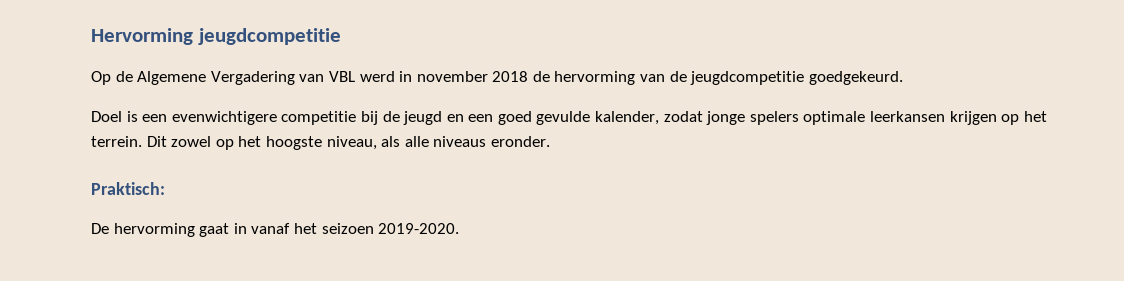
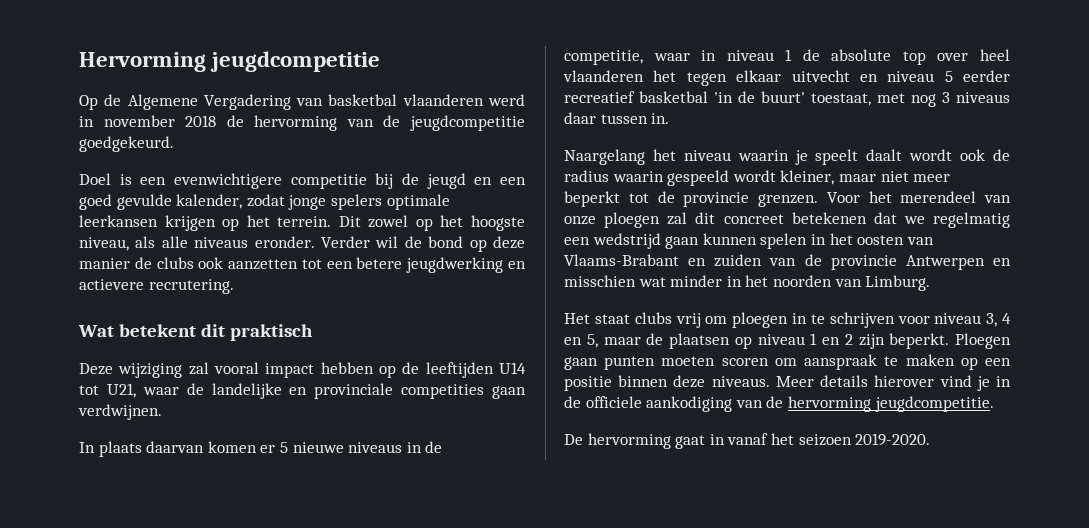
- Op de Algemene Vergadering van VBL werd in november 2018 de hervorming van de jeugdcompetitie goedgekeurd.
+ Op de Algemene Vergadering van basketbal vlaanderen werd in november 2018 de hervorming van de jeugdcompetitie goedgekeurd.
- Dit zowel op het hoogste niveau, als alle niveaus eronder.
- Praktisch:
+ Dit zowel op het hoogste niveau, als alle niveaus eronder. Verder wil de bond op deze manier de clubs ook aanzetten tot een betere jeugdwerking en actievere recrutering.
+ Wat betekent dit praktisch
+ Deze wijziging zal vooral impact hebben op de leeftijden U14 tot U21, waar de landelijke en provinciale competities gaan verdwijnen.
+ In plaats daarvan komen er 5 nieuwe niveaus in de competitie, waar in niveau 1 de absolute top over heel vlaanderen het tegen elkaar uitvecht en niveau 5 eerder recreatief basketbal 'in de buurt' toestaat, met nog 3 niveaus daar tussen in.
+ Naargelang het niveau waarin je speelt daalt wordt ook de radius waarin gespeeld wordt kleiner, maar niet meer beperkt tot de provincie grenzen. Voor het merendeel van onze ploegen zal dit concreet betekenen dat we regelmatig een wedstrijd gaan kunnen spelen in het oosten van Vlaams-Brabant en zuiden van de provincie Antwerpen en misschien wat minder in het noorden van Limburg.
+ Het staat clubs vrij om ploegen in te schrijven voor niveau 3, 4 en 5, maar de plaatsen op niveau 1 en 2 zijn beperkt. Ploegen gaan punten moeten scoren om aanspraak te maken op een positie binnen deze niveaus. Meer details hierover vind je in de officiele aankodiging van de hervorming jeugdcompetitie.

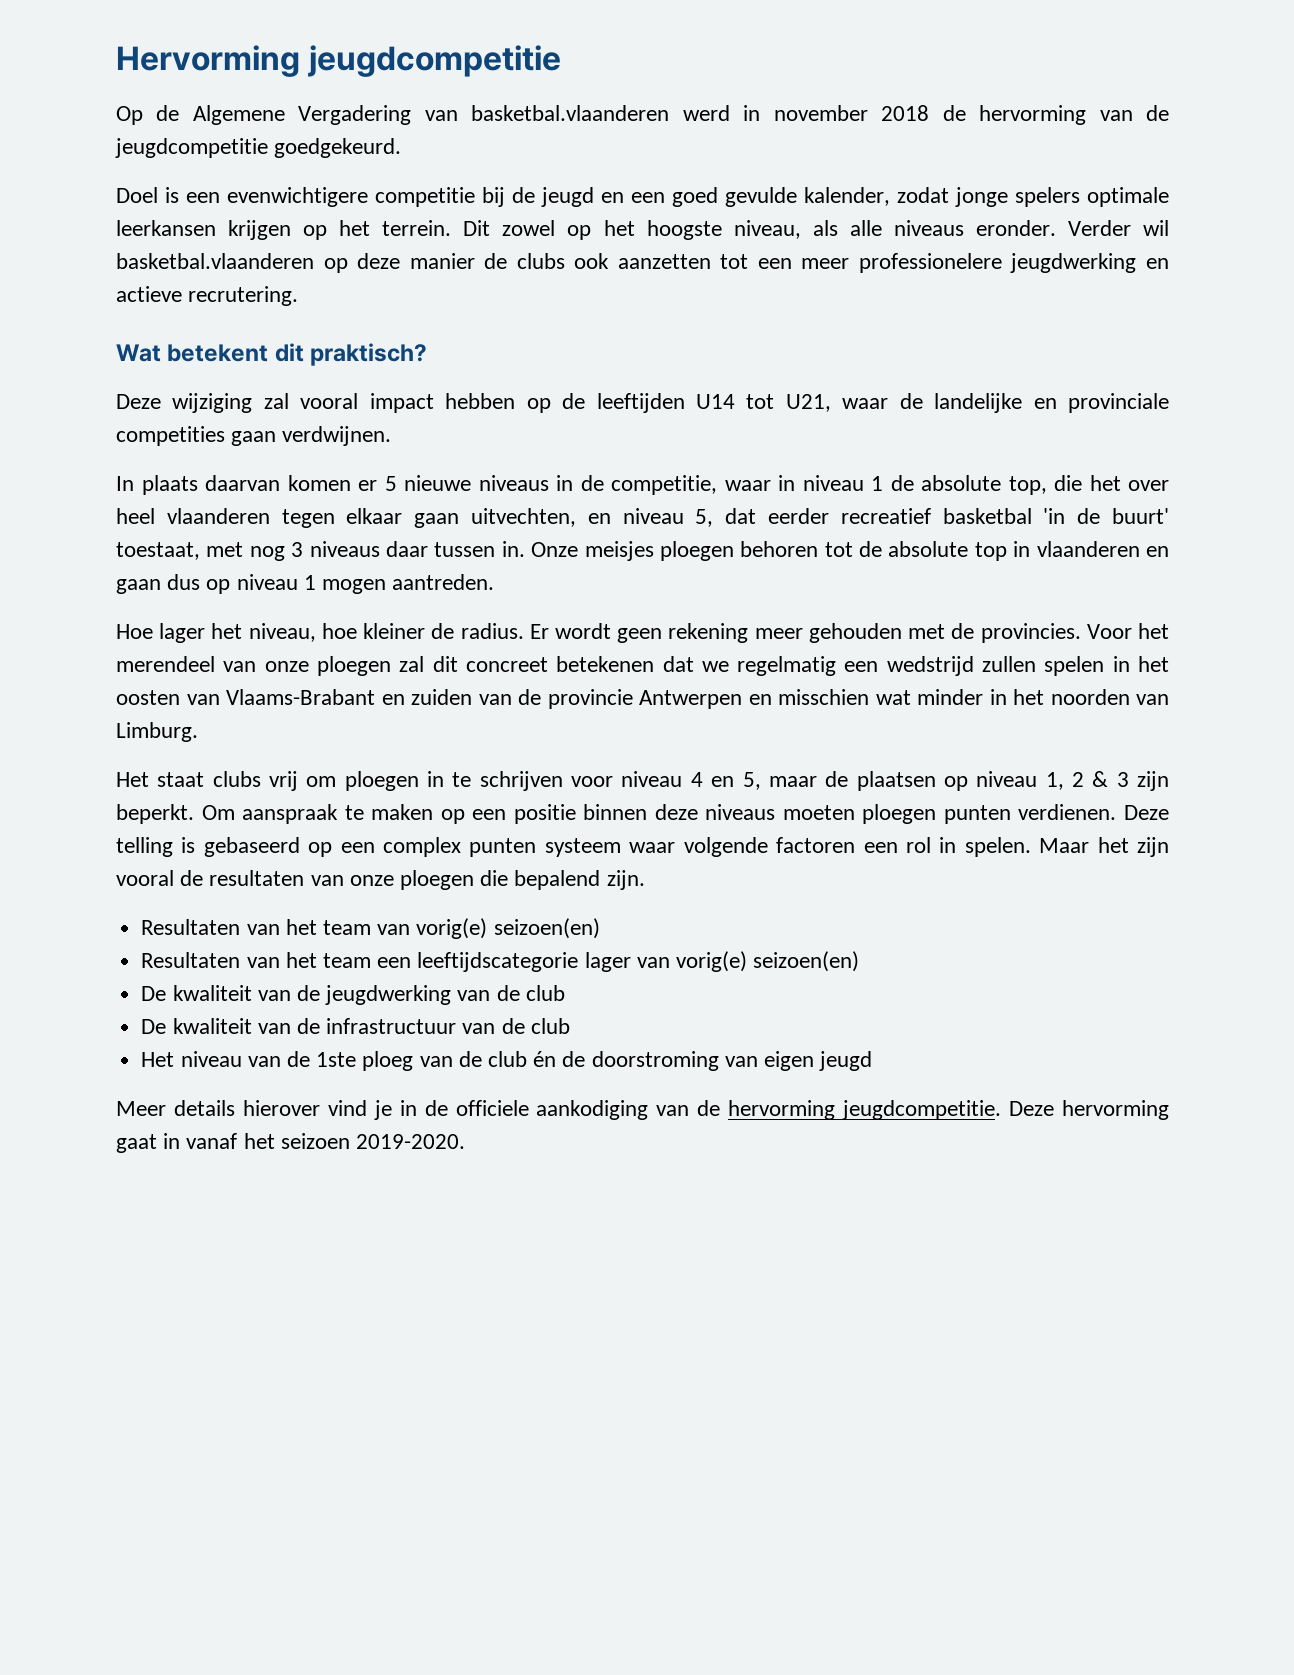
- Op de Algemene Vergadering van basketbal vlaanderen werd in november 2018 de hervorming van de jeugdcompetitie goedgekeurd.
+ Op de Algemene Vergadering van basketbal.vlaanderen werd in november 2018 de hervorming van de jeugdcompetitie goedgekeurd.
- Verder wil de bond op deze manier de clubs ook aanzetten tot een betere jeugdwerking en actievere recrutering.
+ Verder wil basketbal.vlaanderen op deze manier de clubs ook aanzetten tot een meer professionelere jeugdwerking en actieve recrutering.
- Wat betekent dit praktisch
+ Wat betekent dit praktisch?
- In plaats daarvan komen er 5 nieuwe niveaus in de competitie, waar in niveau 1 de absolute top over heel vlaanderen het tegen elkaar uitvecht en niveau 5 eerder recreatief basketbal 'in de buurt' toestaat, met nog 3 niveaus daar tussen in.
- Naargelang het niveau waarin je speelt daalt wordt ook de radius waarin gespeeld wordt kleiner, maar niet meer beperkt tot de provincie grenzen.
+ In plaats daarvan komen er 5 nieuwe niveaus in de competitie, waar in niveau 1 de absolute top, die het over heel vlaanderen tegen elkaar gaan uitvechten, en niveau 5, dat eerder recreatief basketbal 'in de buurt' toestaat, met nog 3 niveaus daar tussen in. Onze meisjes ploegen behoren tot de absolute top in vlaanderen en gaan dus op niveau 1 mogen aantreden.
+ Hoe lager het niveau, hoe kleiner de radius. Er wordt geen rekening meer gehouden met de provincies.
- Voor het merendeel van onze ploegen zal dit concreet betekenen dat we regelmatig een wedstrijd gaan kunnen spelen in het oosten van Vlaams-Brabant en zuiden van de provincie Antwerpen en misschien wat minder in het noorden van Limburg.
+ Voor het merendeel van onze ploegen zal dit concreet betekenen dat we regelmatig een wedstrijd zullen spelen in het oosten van Vlaams-Brabant en zuiden van de provincie Antwerpen en misschien wat minder in het noorden van Limburg.
- Het staat clubs vrij om ploegen in te schrijven voor niveau 3, 4 en 5, maar de plaatsen op niveau 1 en 2 zijn beperkt. Ploegen gaan punten moeten scoren om aanspraak te maken op een positie binnen deze niveaus. Meer details hierover vind je in de officiele aankodiging van de hervorming jeugdcompetitie.
- De hervorming gaat in vanaf het seizoen 2019-2020.
+ Het staat clubs vrij om ploegen in te schrijven voor niveau 4 en 5, maar de plaatsen op niveau 1, 2 & 3 zijn beperkt. Om aanspraak te maken op een positie binnen deze niveaus moeten ploegen punten verdienen. Deze telling is gebaseerd op een complex punten systeem waar volgende factoren een rol in spelen. Maar het zijn vooral de resultaten van onze ploegen die bepalend zijn.
+ Resultaten van het team van vorig(e) seizoen(en)
+ Resultaten van het team een leeftijdscategorie lager van vorig(e) seizoen(en)
+ De kwaliteit van de jeugdwerking van de club
+ De kwaliteit van de infrastructuur van de club
+ Het niveau van de 1ste ploeg van de club én de doorstroming van eigen jeugd
+ Meer details hierover vind je in de officiele aankodiging van de hervorming jeugdcompetitie. Deze hervorming gaat in vanaf het seizoen 2019-2020.

